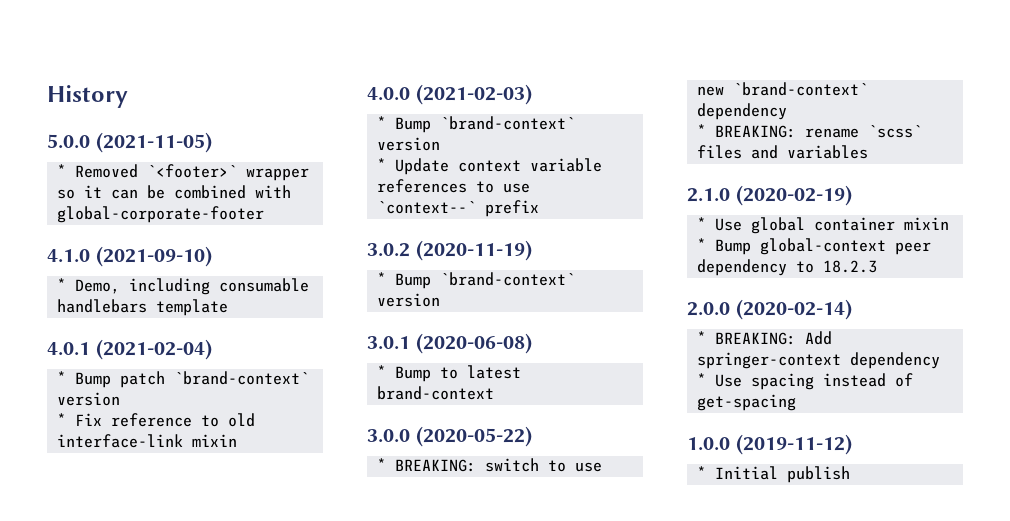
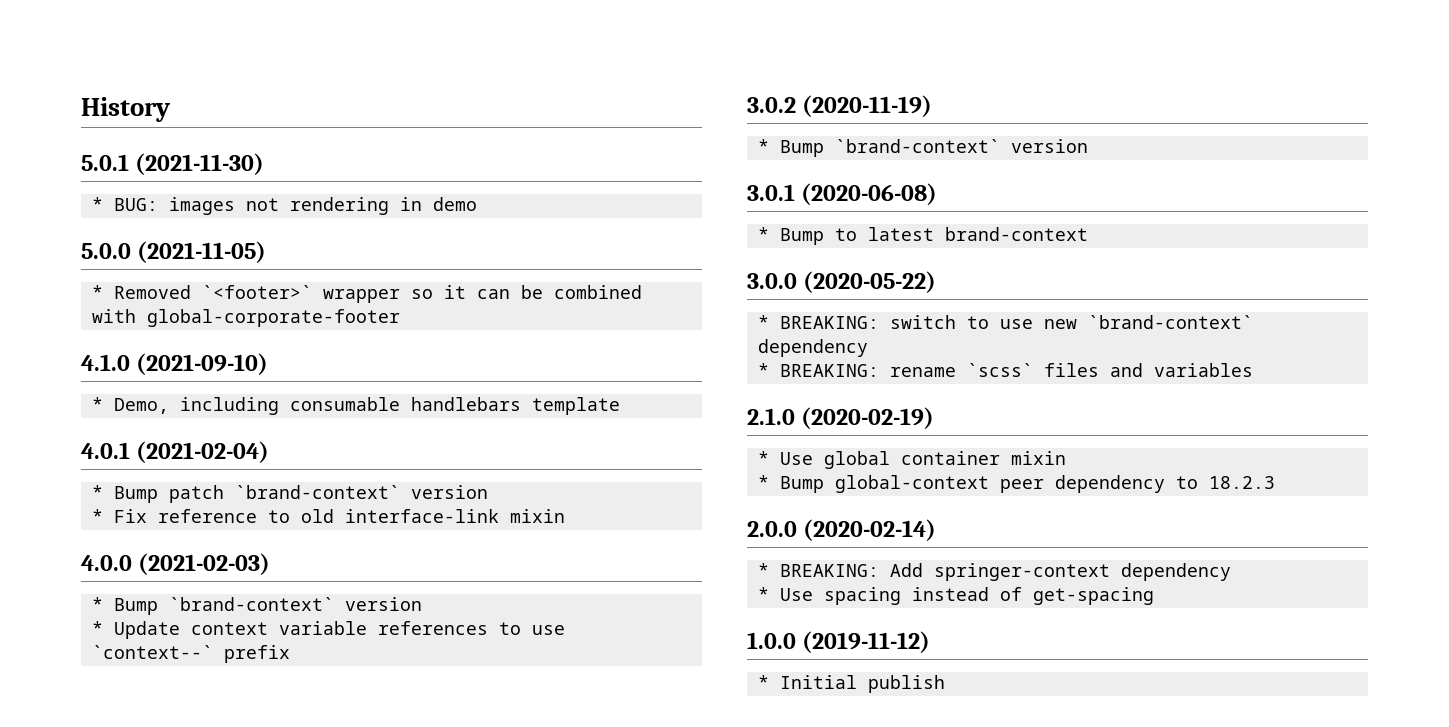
+ 5.0.1 (2021-11-30)
+ * BUG: images not rendering in demo

